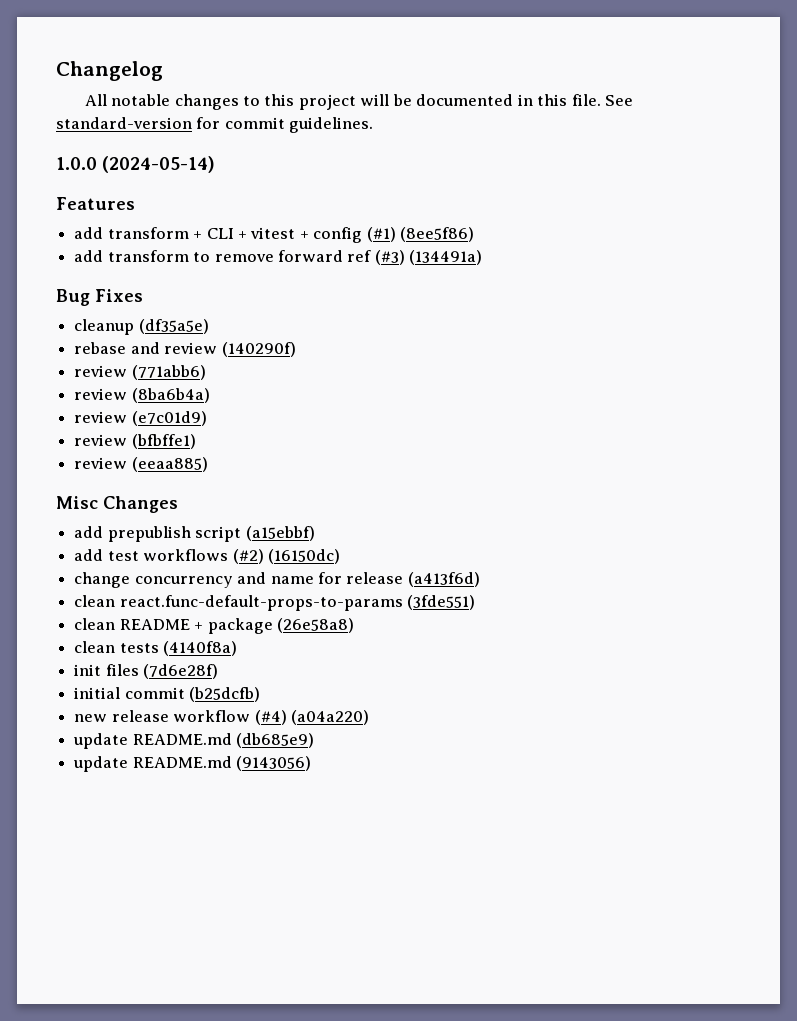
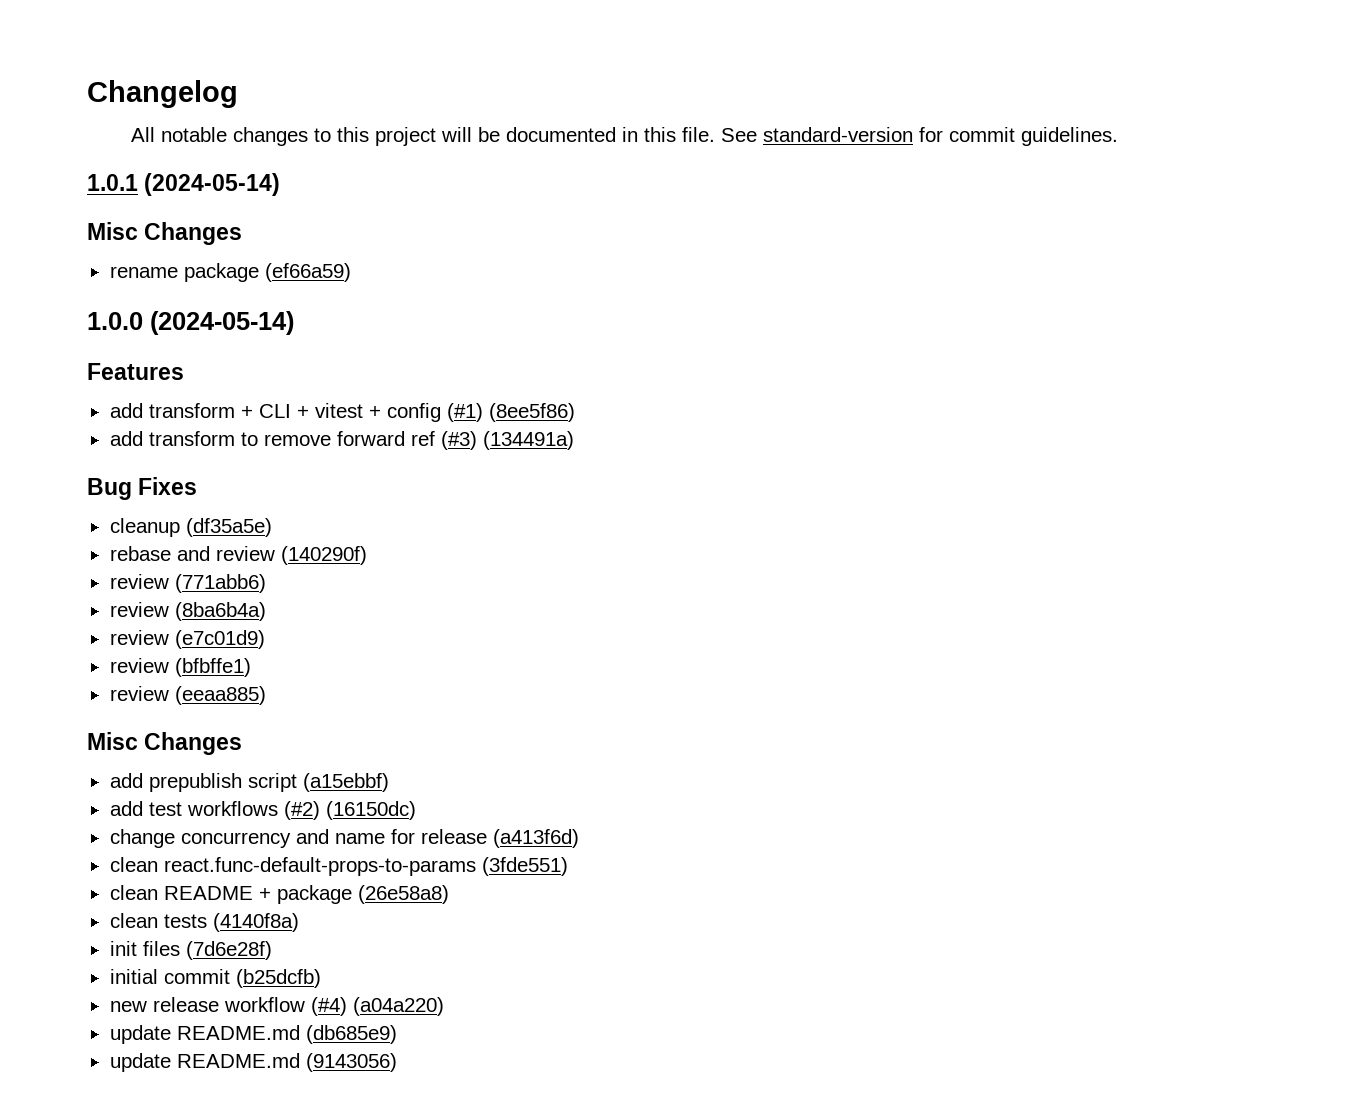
+ 1.0.1 (2024-05-14)
+ Misc Changes
+ rename package (ef66a59)

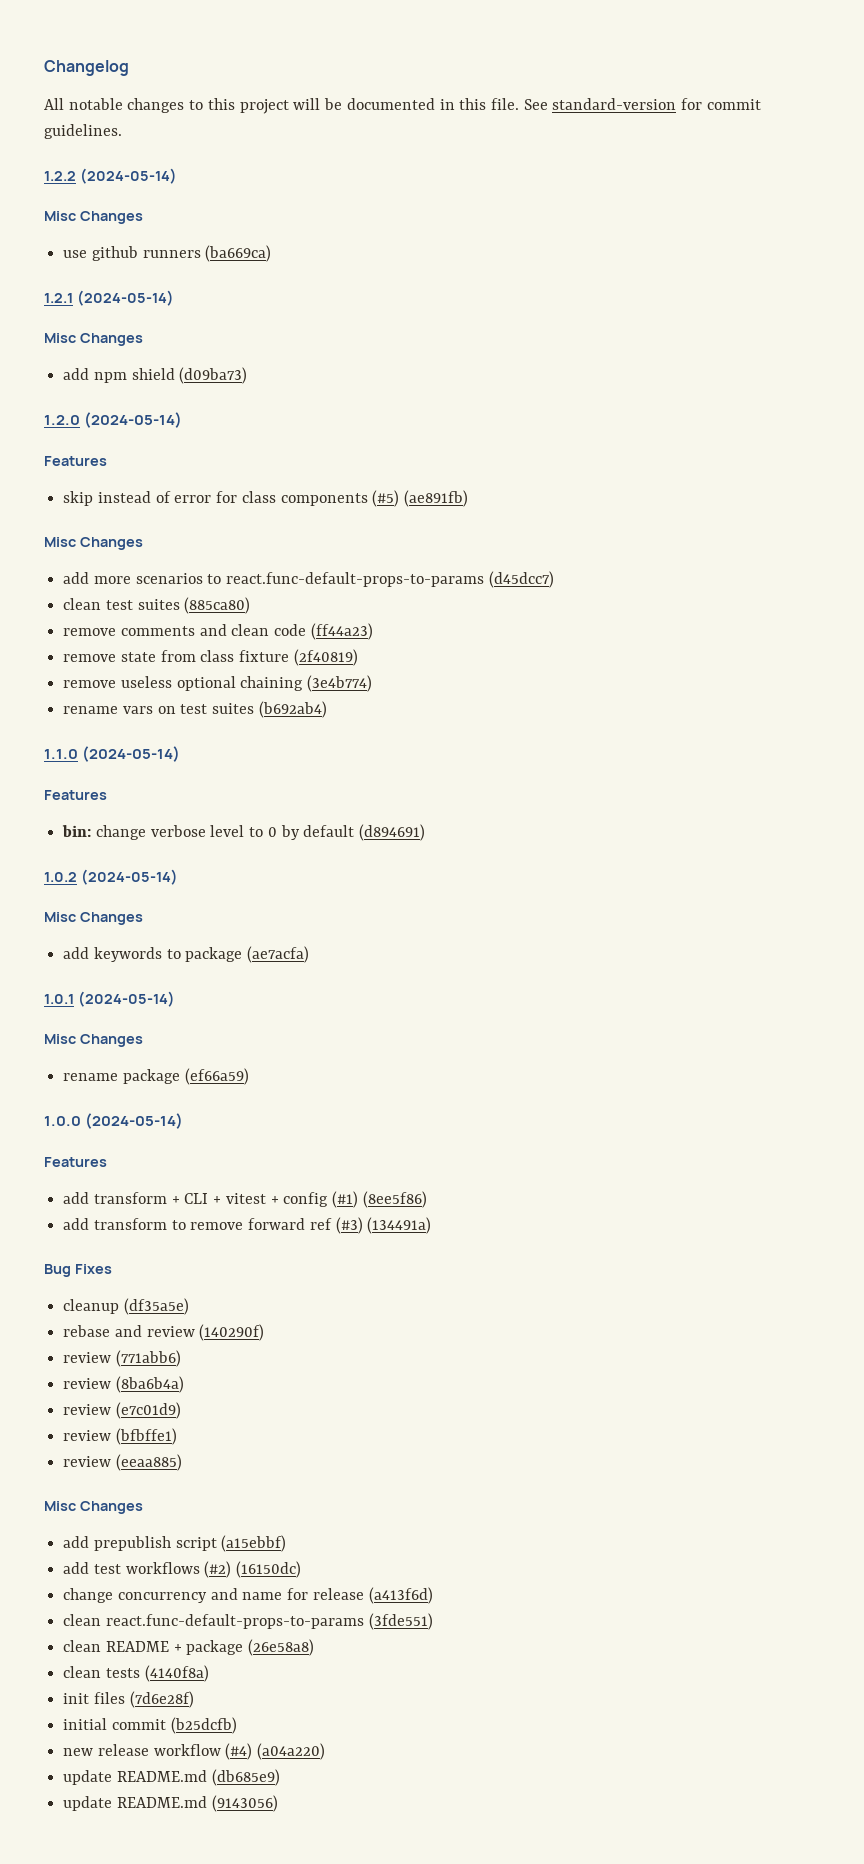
+ 1.2.2 (2024-05-14)
+ Misc Changes
+ use github runners (ba669ca)
+ 1.2.1 (2024-05-14)
+ Misc Changes
+ add npm shield (d09ba73)
+ 1.2.0 (2024-05-14)
+ Features
+ skip instead of error for class components (#5) (ae891fb)
+ Misc Changes
+ add more scenarios to react.func-default-props-to-params (d45dcc7)
+ clean test suites (885ca80)
+ remove comments and clean code (ff44a23)
+ remove state from class fixture (2f40819)
+ remove useless optional chaining (3e4b774)
+ rename vars on test suites (b692ab4)
+ 1.1.0 (2024-05-14)
+ Features
+ bin: change verbose level to 0 by default (d894691)
+ 1.0.2 (2024-05-14)
+ Misc Changes
+ add keywords to package (ae7acfa)

